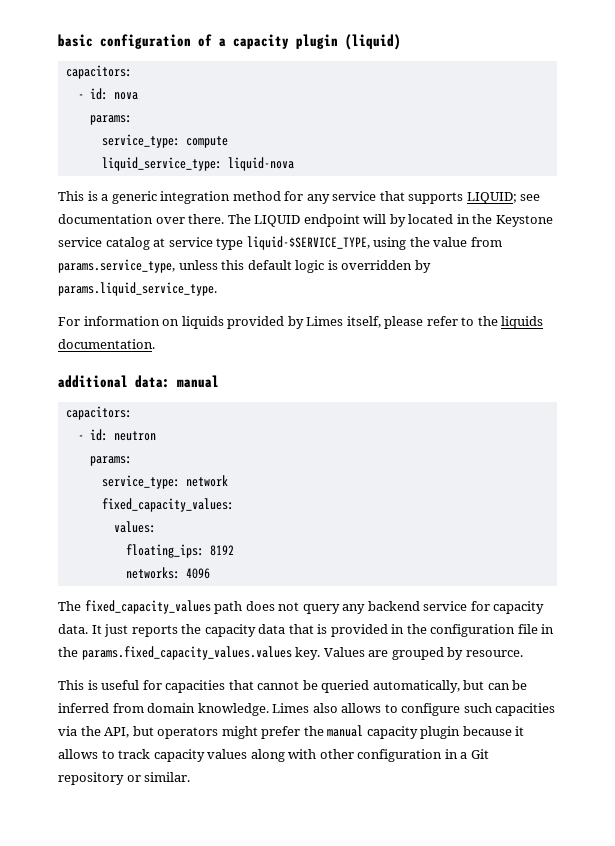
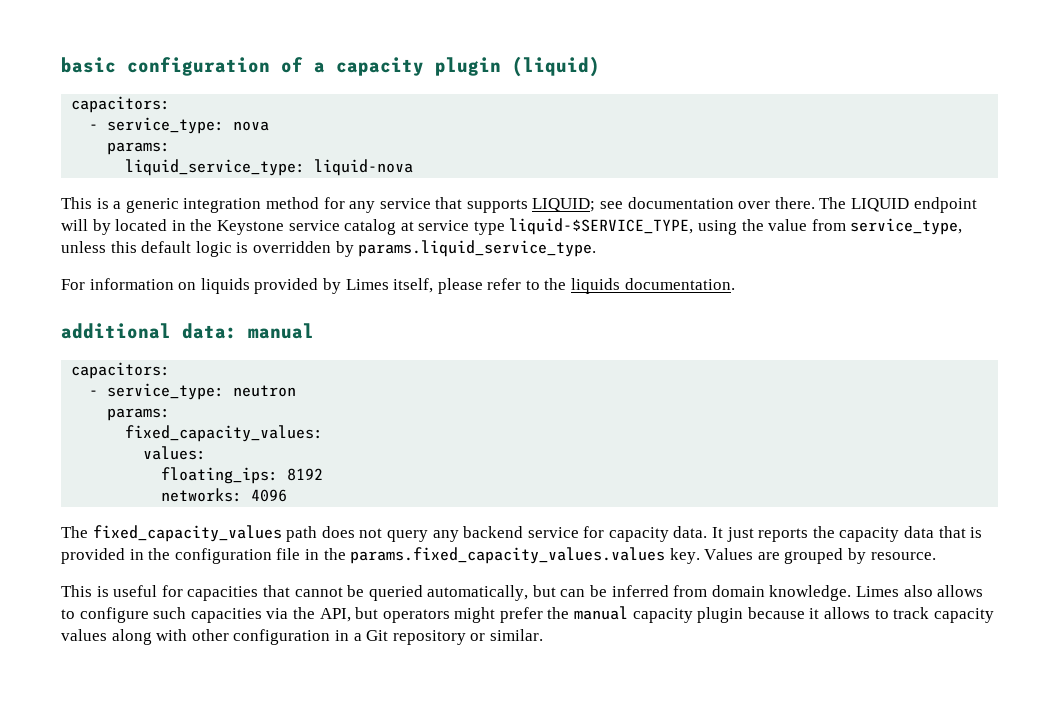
- - id: nova
+ - service_type: nova
- service_type: compute
- The LIQUID endpoint will by located in the Keystone service catalog at service type liquid-$SERVICE_TYPE, using the value from params.service_type, unless this default logic is overridden by params.liquid_service_type.
+ The LIQUID endpoint will by located in the Keystone service catalog at service type liquid-$SERVICE_TYPE, using the value from service_type, unless this default logic is overridden by params.liquid_service_type.
- - id: neutron
+ - service_type: neutron
- service_type: network

